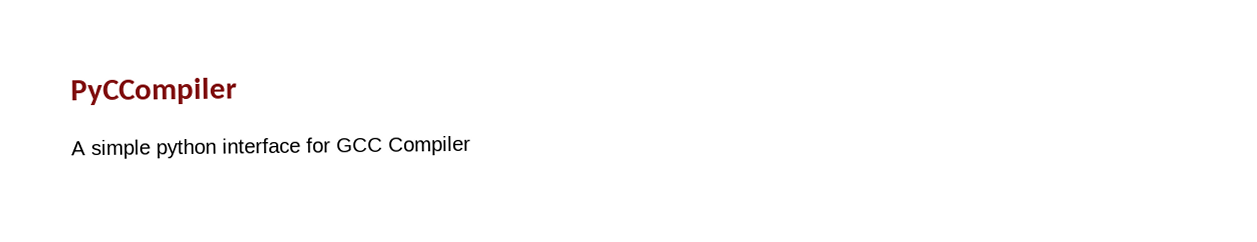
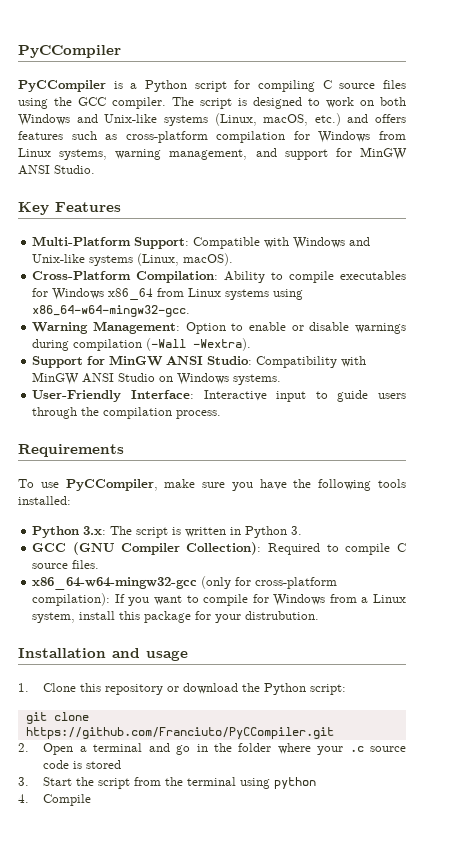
- A simple python interface for GCC Compiler
+ PyCCompiler is a Python script for compiling C source files using the GCC compiler. The script is designed to work on both Windows and Unix-like systems (Linux, macOS, etc.) and offers features such as cross-platform compilation for Windows from Linux systems, warning management, and support for MinGW ANSI Studio.
+ Key Features
+ Multi-Platform Support: Compatible with Windows and Unix-like systems (Linux, macOS).
+ Cross-Platform Compilation: Ability to compile executables for Windows x86_64 from Linux systems using x86_64-w64-mingw32-gcc.
+ Warning Management: Option to enable or disable warnings during compilation (-Wall -Wextra).
+ Support for MinGW ANSI Studio: Compatibility with MinGW ANSI Studio on Windows systems.
+ User-Friendly Interface: Interactive input to guide users through the compilation process.
+ Requirements
+ To use PyCCompiler, make sure you have the following tools installed:
+ Python 3.x: The script is written in Python 3.
+ GCC (GNU Compiler Collection): Required to compile C source files.
+ x86_64-w64-mingw32-gcc (only for cross-platform compilation): If you want to compile for Windows from a Linux system, install this package for your distrubution.
+ Installation and usage
+ 1. Clone this repository or download the Python script:
+ git clone https://github.com/Franciuto/PyCCompiler.git
+ 2. Open a terminal and go in the folder where your .c source code is stored
+ 3. Start the script from the terminal using python
+ 4. Compile

